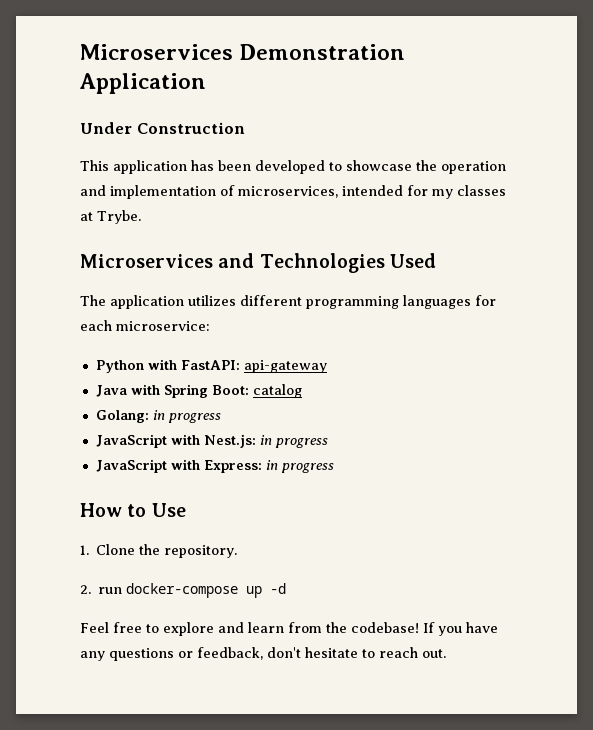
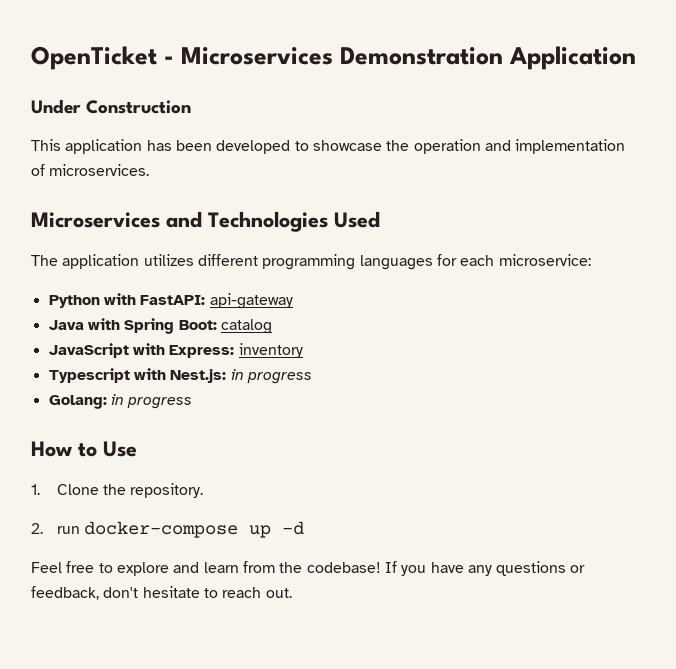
- Microservices Demonstration Application
+ OpenTicket - Microservices Demonstration Application
- This application has been developed to showcase the operation and implementation of microservices, intended for my classes at Trybe.
+ This application has been developed to showcase the operation and implementation of microservices.
- Golang: in progress
- JavaScript with Nest.js: in progress
+ JavaScript with Express: inventory
+ Typescript with Nest.js: in progress
- JavaScript with Express: in progress
+ Golang: in progress

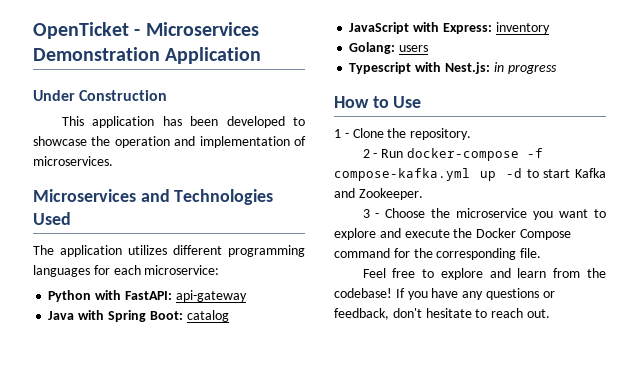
+ Golang: users
- Golang: in progress
- 1. Clone the repository.
+ 1 - Clone the repository.
- 2. run docker-compose up -d
+ 2 - Run docker-compose -f compose-kafka.yml up -d to start Kafka and Zookeeper.
+ 3 - Choose the microservice you want to explore and execute the Docker Compose command for the corresponding file.

